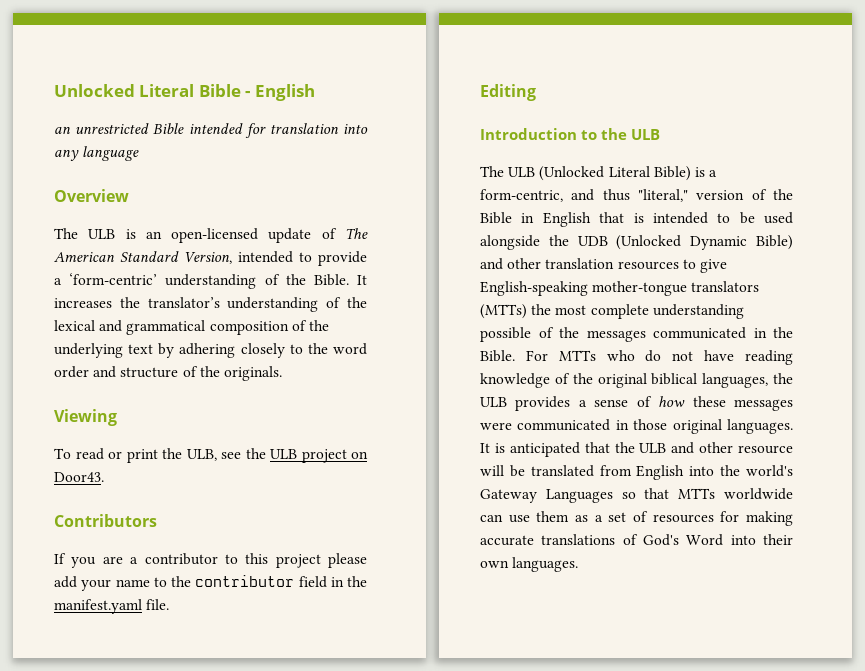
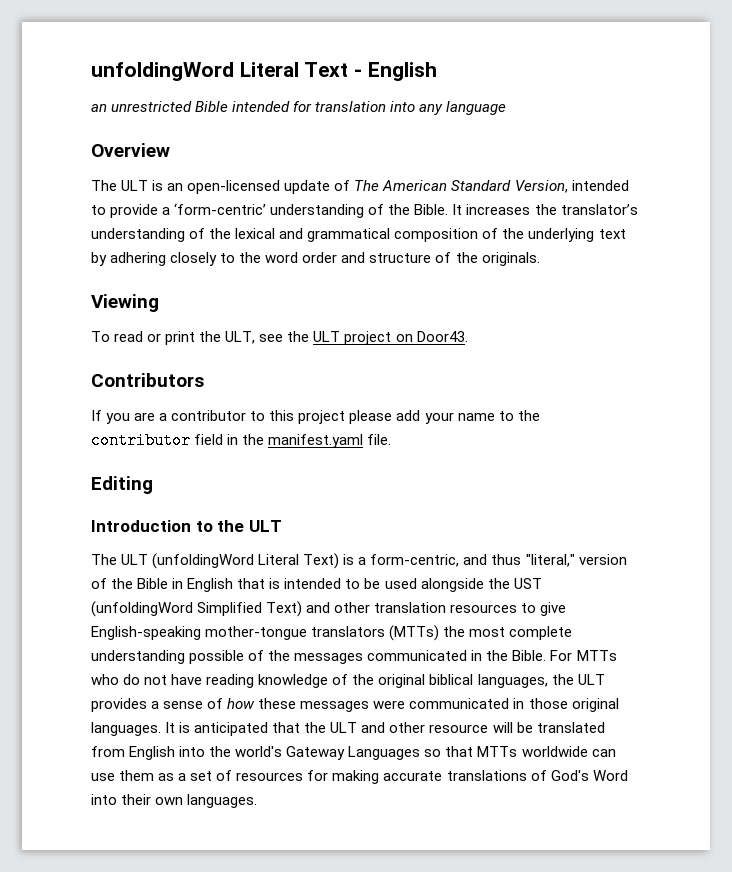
- Unlocked Literal Bible - English
+ unfoldingWord Literal Text - English
- The ULB is an open-licensed update of The American Standard Version, intended to provide a ‘form-centric’ understanding of the Bible.
+ The ULT is an open-licensed update of The American Standard Version, intended to provide a ‘form-centric’ understanding of the Bible.
- To read or print the ULB, see the ULB project on Door43.
+ To read or print the ULT, see the ULT project on Door43.
- Introduction to the ULB
- The ULB (Unlocked Literal Bible) is a form-centric, and thus "literal," version of the Bible in English that is intended to be used alongside the UDB (Unlocked Dynamic Bible) and other translation resources to give English-speaking mother-tongue translators (MTTs) the most complete understanding possible of the messages communicated in the Bible.
+ Introduction to the ULT
+ The ULT (unfoldingWord Literal Text) is a form-centric, and thus "literal," version of the Bible in English that is intended to be used alongside the UST (unfoldingWord Simplified Text) and other translation resources to give English-speaking mother-tongue translators (MTTs) the most complete understanding possible of the messages communicated in the Bible.
- For MTTs who do not have reading knowledge of the original biblical languages, the ULB provides a sense of how these messages were communicated in those original languages.
+ For MTTs who do not have reading knowledge of the original biblical languages, the ULT provides a sense of how these messages were communicated in those original languages.
- It is anticipated that the ULB and other resource will be translated from English into the world's Gateway Languages so that MTTs worldwide can use them as a set of resources for making accurate translations of God's Word into their own languages.
+ It is anticipated that the ULT and other resource will be translated from English into the world's Gateway Languages so that MTTs worldwide can use them as a set of resources for making accurate translations of God's Word into their own languages.

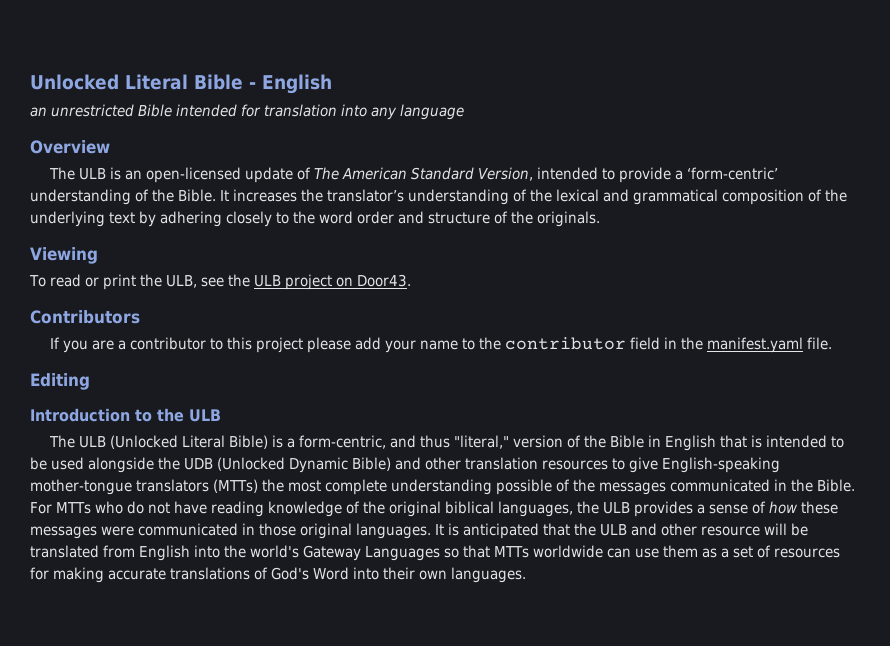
- unfoldingWord Literal Text - English
+ Unlocked Literal Bible - English
- The ULT is an open-licensed update of The American Standard Version, intended to provide a ‘form-centric’ understanding of the Bible.
+ The ULB is an open-licensed update of The American Standard Version, intended to provide a ‘form-centric’ understanding of the Bible.
- To read or print the ULT, see the ULT project on Door43.
+ To read or print the ULB, see the ULB project on Door43.
- Introduction to the ULT
- The ULT (unfoldingWord Literal Text) is a form-centric, and thus "literal," version of the Bible in English that is intended to be used alongside the UST (unfoldingWord Simplified Text) and other translation resources to give English-speaking mother-tongue translators (MTTs) the most complete understanding possible of the messages communicated in the Bible.
+ Introduction to the ULB
+ The ULB (Unlocked Literal Bible) is a form-centric, and thus "literal," version of the Bible in English that is intended to be used alongside the UDB (Unlocked Dynamic Bible) and other translation resources to give English-speaking mother-tongue translators (MTTs) the most complete understanding possible of the messages communicated in the Bible.
- For MTTs who do not have reading knowledge of the original biblical languages, the ULT provides a sense of how these messages were communicated in those original languages.
+ For MTTs who do not have reading knowledge of the original biblical languages, the ULB provides a sense of how these messages were communicated in those original languages.
- It is anticipated that the ULT and other resource will be translated from English into the world's Gateway Languages so that MTTs worldwide can use them as a set of resources for making accurate translations of God's Word into their own languages.
+ It is anticipated that the ULB and other resource will be translated from English into the world's Gateway Languages so that MTTs worldwide can use them as a set of resources for making accurate translations of God's Word into their own languages.

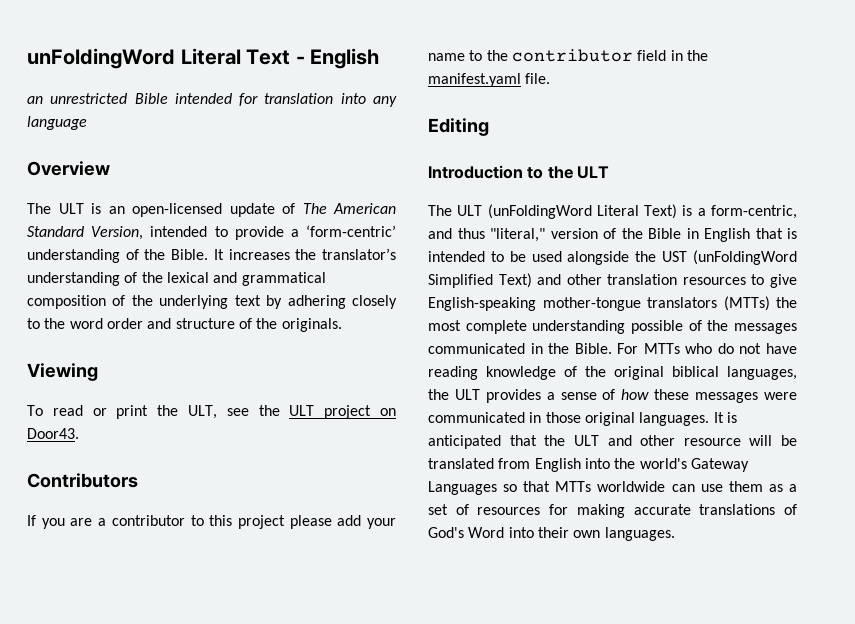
- Unlocked Literal Bible - English
+ unFoldingWord Literal Text - English
- The ULB is an open-licensed update of The American Standard Version, intended to provide a ‘form-centric’ understanding of the Bible.
+ The ULT is an open-licensed update of The American Standard Version, intended to provide a ‘form-centric’ understanding of the Bible.
- To read or print the ULB, see the ULB project on Door43.
+ To read or print the ULT, see the ULT project on Door43.
- Introduction to the ULB
- The ULB (Unlocked Literal Bible) is a form-centric, and thus "literal," version of the Bible in English that is intended to be used alongside the UDB (Unlocked Dynamic Bible) and other translation resources to give English-speaking mother-tongue translators (MTTs) the most complete understanding possible of the messages communicated in the Bible.
+ Introduction to the ULT
+ The ULT (unFoldingWord Literal Text) is a form-centric, and thus "literal," version of the Bible in English that is intended to be used alongside the UST (unFoldingWord Simplified Text) and other translation resources to give English-speaking mother-tongue translators (MTTs) the most complete understanding possible of the messages communicated in the Bible.
- For MTTs who do not have reading knowledge of the original biblical languages, the ULB provides a sense of how these messages were communicated in those original languages.
+ For MTTs who do not have reading knowledge of the original biblical languages, the ULT provides a sense of how these messages were communicated in those original languages.
- It is anticipated that the ULB and other resource will be translated from English into the world's Gateway Languages so that MTTs worldwide can use them as a set of resources for making accurate translations of God's Word into their own languages.
+ It is anticipated that the ULT and other resource will be translated from English into the world's Gateway Languages so that MTTs worldwide can use them as a set of resources for making accurate translations of God's Word into their own languages.

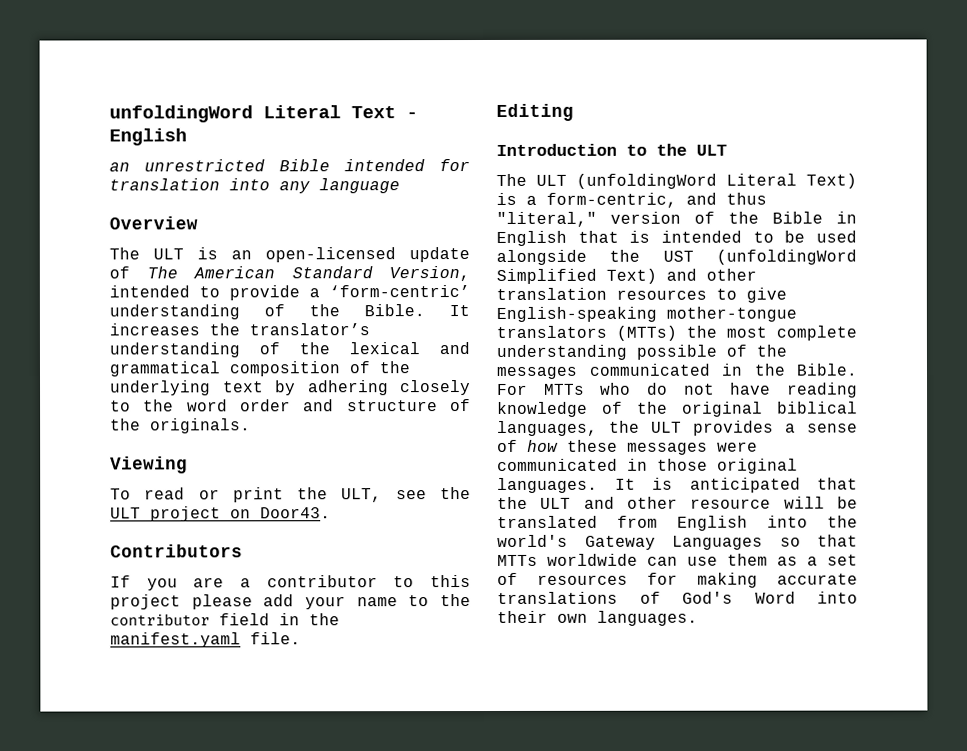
- unFoldingWord Literal Text - English
+ unfoldingWord Literal Text - English
- The ULT (unFoldingWord Literal Text) is a form-centric, and thus "literal," version of the Bible in English that is intended to be used alongside the UST (unFoldingWord Simplified Text) and other translation resources to give English-speaking mother-tongue translators (MTTs) the most complete understanding possible of the messages communicated in the Bible.
+ The ULT (unfoldingWord Literal Text) is a form-centric, and thus "literal," version of the Bible in English that is intended to be used alongside the UST (unfoldingWord Simplified Text) and other translation resources to give English-speaking mother-tongue translators (MTTs) the most complete understanding possible of the messages communicated in the Bible.

